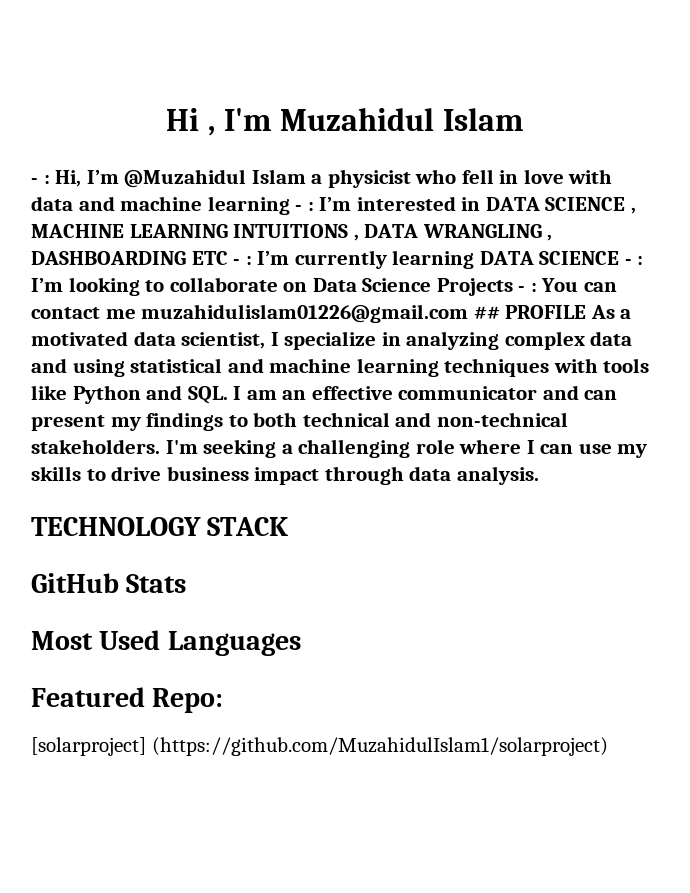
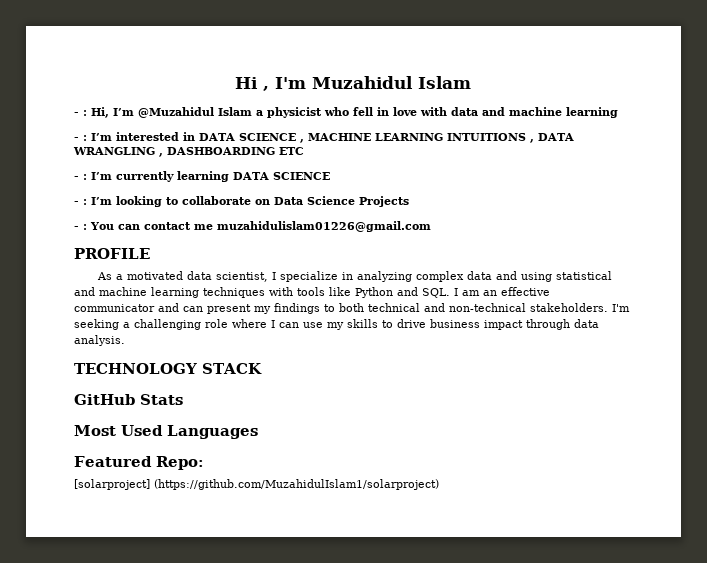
- Hi, I’m @Muzahidul Islam a physicist who fell in love with data and machine learning - :
+ Hi, I’m @Muzahidul Islam a physicist who fell in love with data and machine learning
+ - :
- I’m interested in DATA SCIENCE , MACHINE LEARNING INTUITIONS , DATA WRANGLING , DASHBOARDING ETC - :
+ I’m interested in DATA SCIENCE , MACHINE LEARNING INTUITIONS , DATA WRANGLING , DASHBOARDING ETC
+ - :
- I’m currently learning DATA SCIENCE - :
+ I’m currently learning DATA SCIENCE
+ - :
- I’m looking to collaborate on Data Science Projects - :
+ I’m looking to collaborate on Data Science Projects
+ - :
- You can contact me muzahidulislam01226@gmail.com ## PROFILE As a motivated data scientist, I specialize in analyzing complex data and using statistical and machine learning techniques with tools like Python and SQL. I am an effective communicator and can present my findings to both technical and non-technical stakeholders.
+ You can contact me muzahidulislam01226@gmail.com
+ PROFILE
+ As a motivated data scientist, I specialize in analyzing complex data and using statistical and machine learning techniques with tools like Python and SQL. I am an effective communicator and can present my findings to both technical and non-technical stakeholders.

